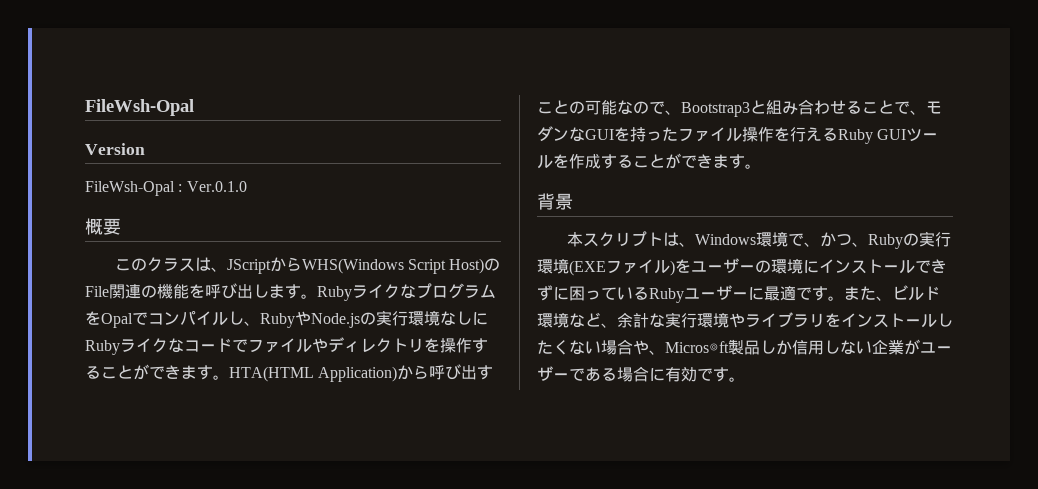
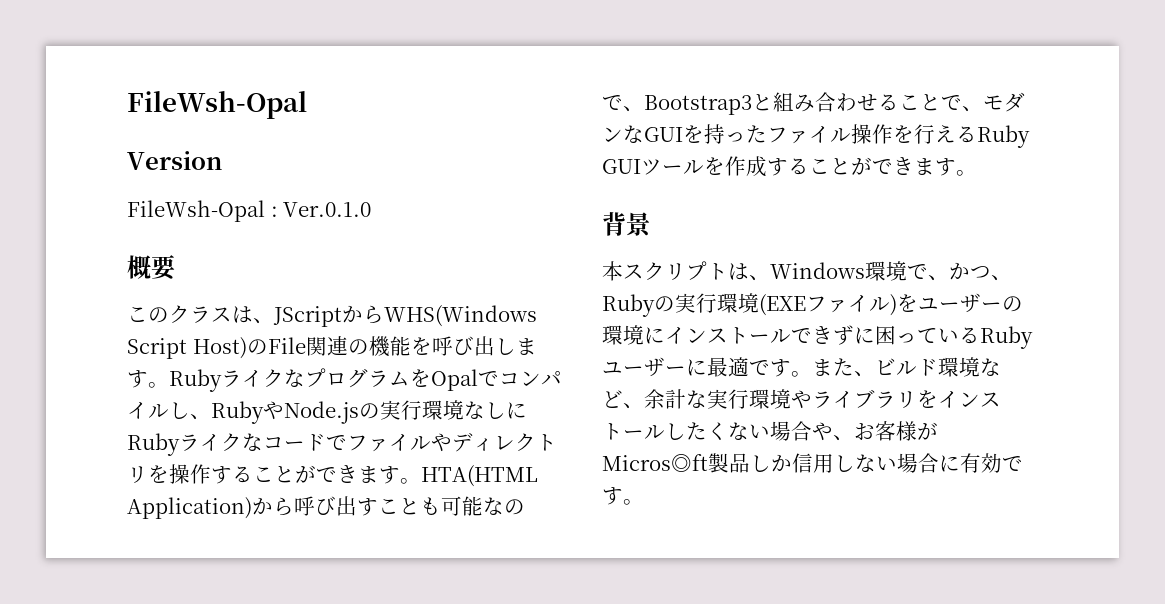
- HTA(HTML Application)から呼び出すことの可能なので、Bootstrap3と組み合わせることで、モダンなGUIを持ったファイル操作を行えるRuby GUIツールを作成することができます。
+ HTA(HTML Application)から呼び出すことも可能なので、Bootstrap3と組み合わせることで、モダンなGUIを持ったファイル操作を行えるRuby GUIツールを作成することができます。
- また、ビルド環境など、余計な実行環境やライブラリをインストールしたくない場合や、Micros◎ft製品しか信用しない企業がユーザーである場合に有効です。
+ また、ビルド環境など、余計な実行環境やライブラリをインストールしたくない場合や、お客様がMicros◎ft製品しか信用しない場合に有効です。

